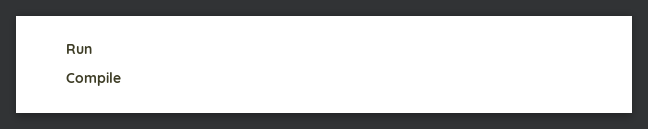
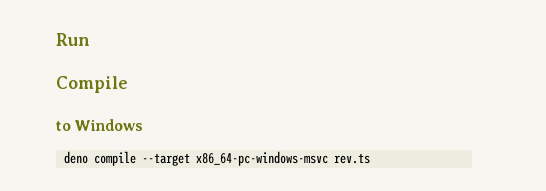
+ to Windows
+ deno compile --target x86_64-pc-windows-msvc rev.ts

